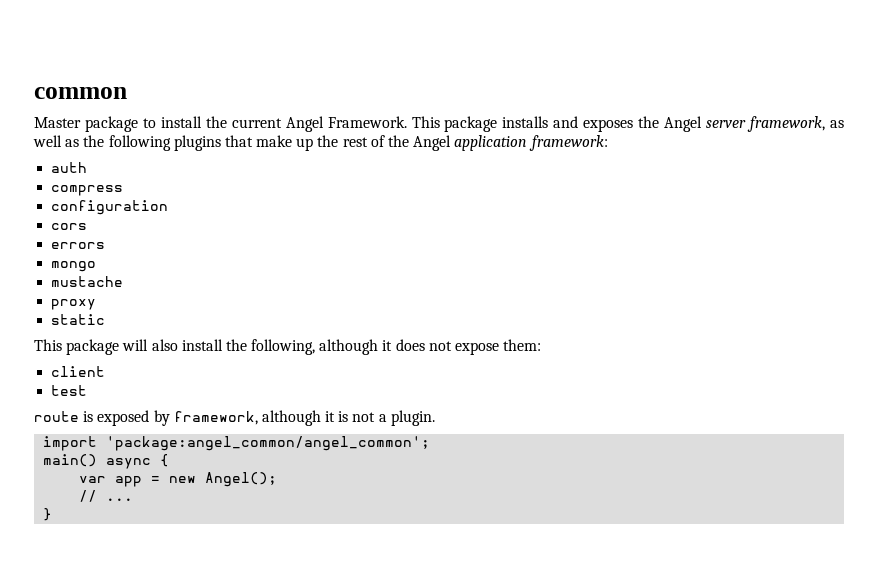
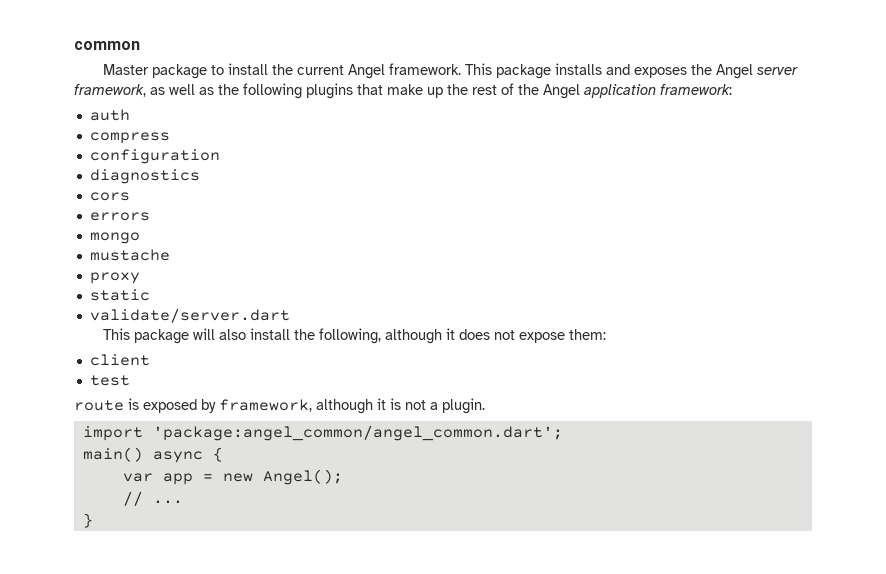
- Master package to install the current Angel Framework.
+ Master package to install the current Angel framework.
+ diagnostics
+ validate/server.dart
- import 'package:angel_common/angel_common';
+ import 'package:angel_common/angel_common.dart';

